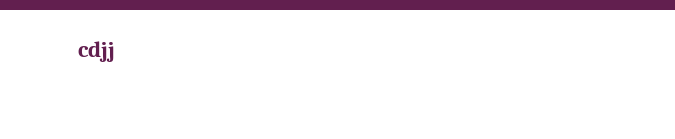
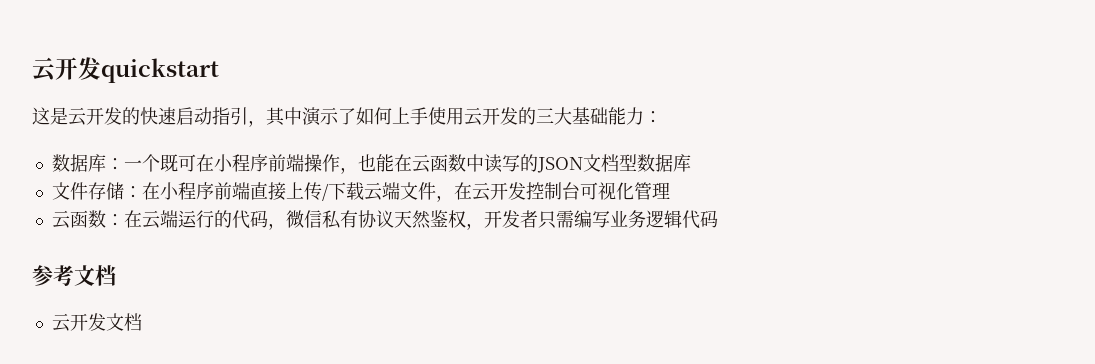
- cdjj
+ 云开发quickstart
+ 这是云开发的快速启动指引，其中演示了如何上手使用云开发的三大基础能力：
+ 数据库：一个既可在小程序前端操作，也能在云函数中读写的JSON文档型数据库
+ 文件存储：在小程序前端直接上传/下载云端文件，在云开发控制台可视化管理
+ 云函数：在云端运行的代码，微信私有协议天然鉴权，开发者只需编写业务逻辑代码
+ 参考文档
+ 云开发文档

